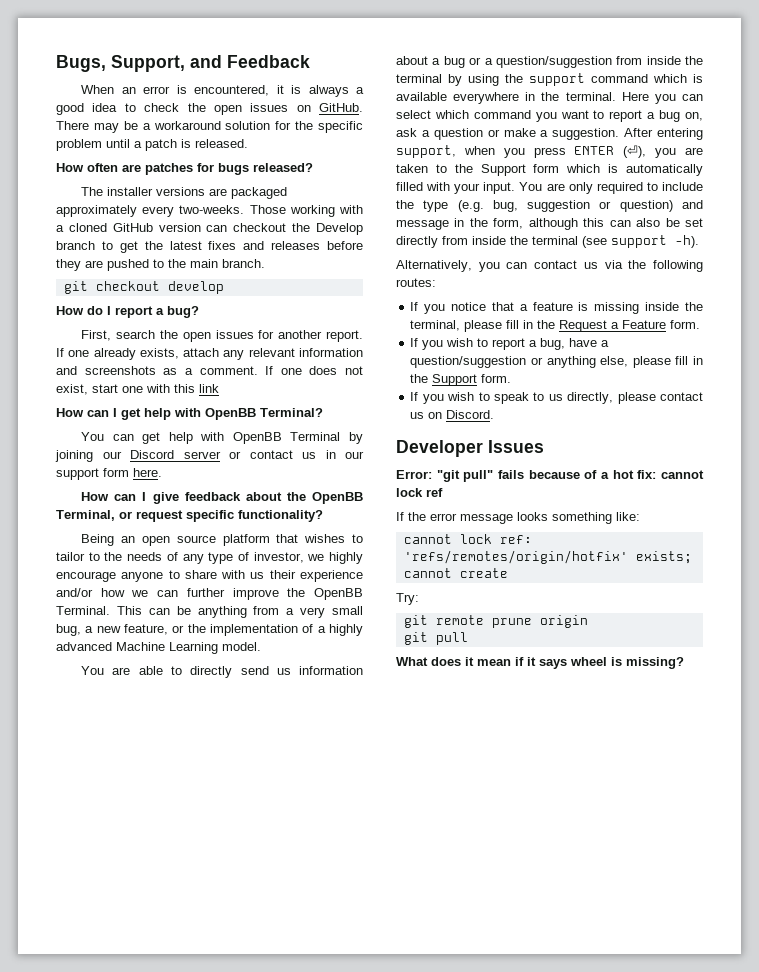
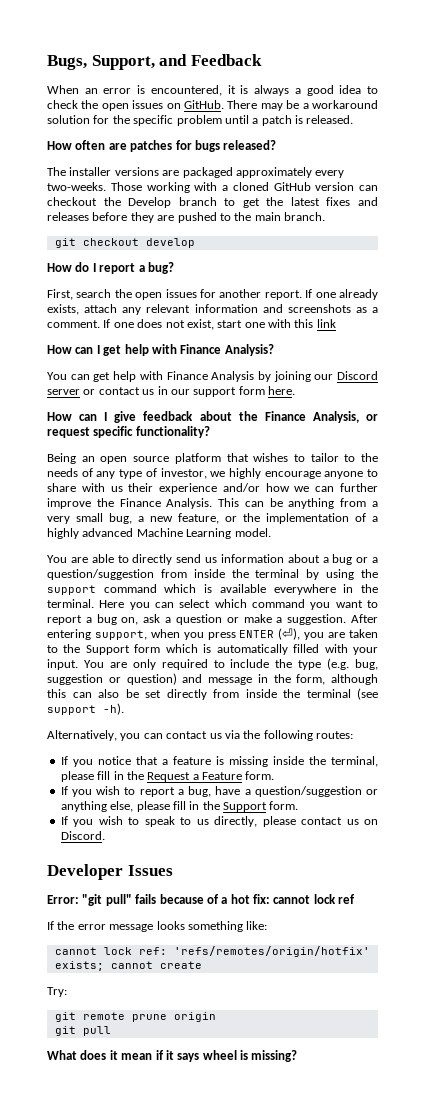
- How can I get help with OpenBB Terminal?
+ How can I get help with Finance Analysis?
- You can get help with OpenBB Terminal by joining our Discord server or contact us in our support form here.
+ You can get help with Finance Analysis by joining our Discord server or contact us in our support form here.
- How can I give feedback about the OpenBB Terminal, or request specific functionality?
+ How can I give feedback about the Finance Analysis, or request specific functionality?
- Being an open source platform that wishes to tailor to the needs of any type of investor, we highly encourage anyone to share with us their experience and/or how we can further improve the OpenBB Terminal.
+ Being an open source platform that wishes to tailor to the needs of any type of investor, we highly encourage anyone to share with us their experience and/or how we can further improve the Finance Analysis.

